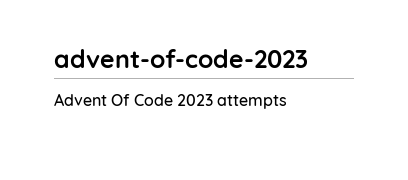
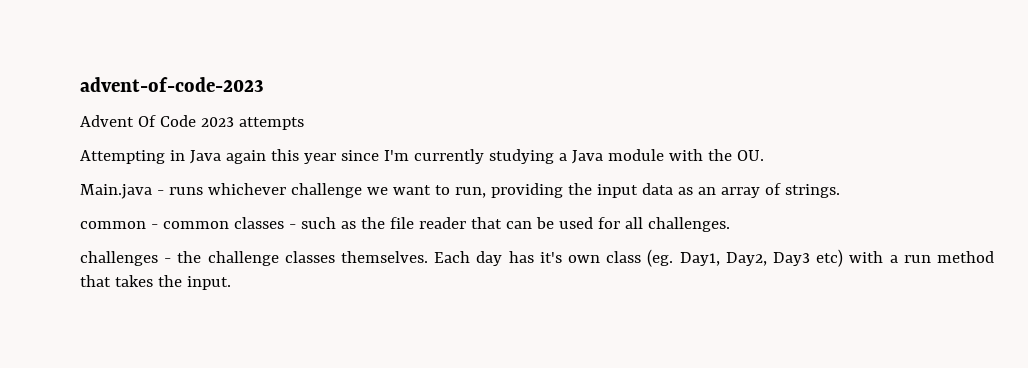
+ Attempting in Java again this year since I'm currently studying a Java module with the OU.
+ Main.java - runs whichever challenge we want to run, providing the input data as an array of strings.
+ common - common classes - such as the file reader that can be used for all challenges.
+ challenges - the challenge classes themselves. Each day has it's own class (eg. Day1, Day2, Day3 etc) with a run method that takes the input.

